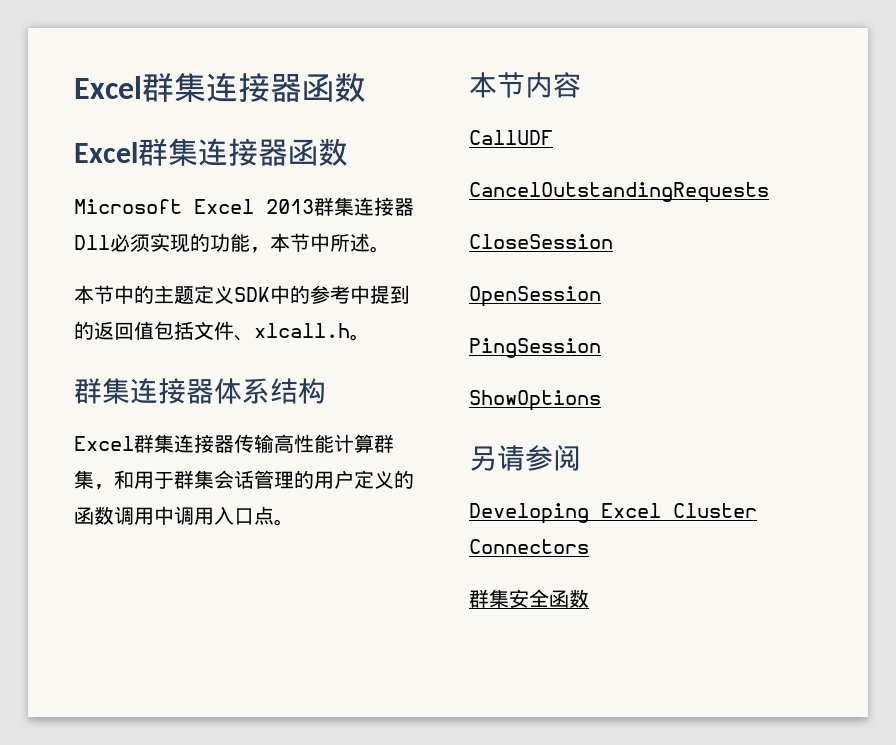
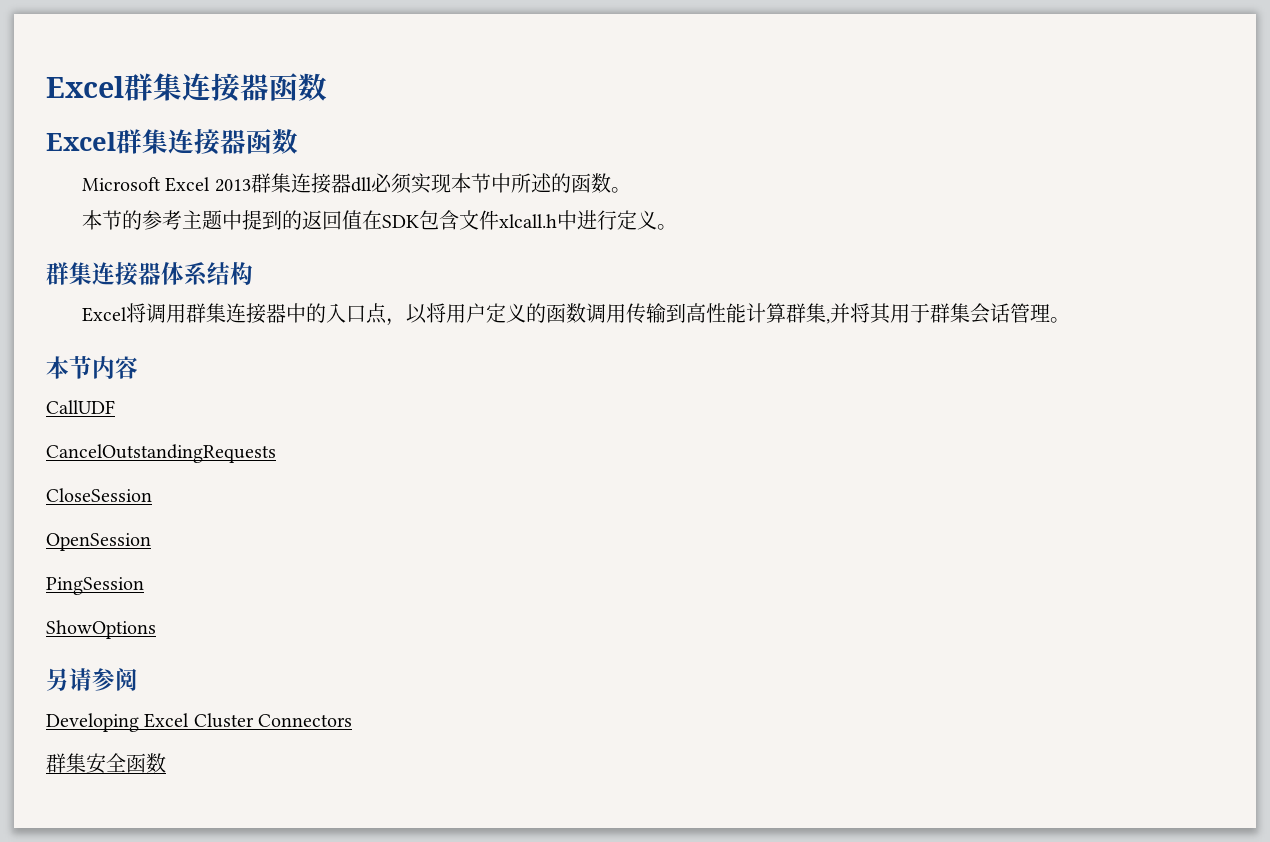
- Microsoft Excel 2013群集连接器Dll必须实现的功能，本节中所述。
- 本节中的主题定义SDK中的参考中提到的返回值包括文件、xlcall.h。
+ Microsoft Excel 2013群集连接器dll必须实现本节中所述的函数。
+ 本节的参考主题中提到的返回值在SDK包含文件xlcall.h中进行定义。
- Excel群集连接器传输高性能计算群集，和用于群集会话管理的用户定义的函数调用中调用入口点。
+ Excel将调用群集连接器中的入口点，以将用户定义的函数调用传输到高性能计算群集,并将其用于群集会话管理。

